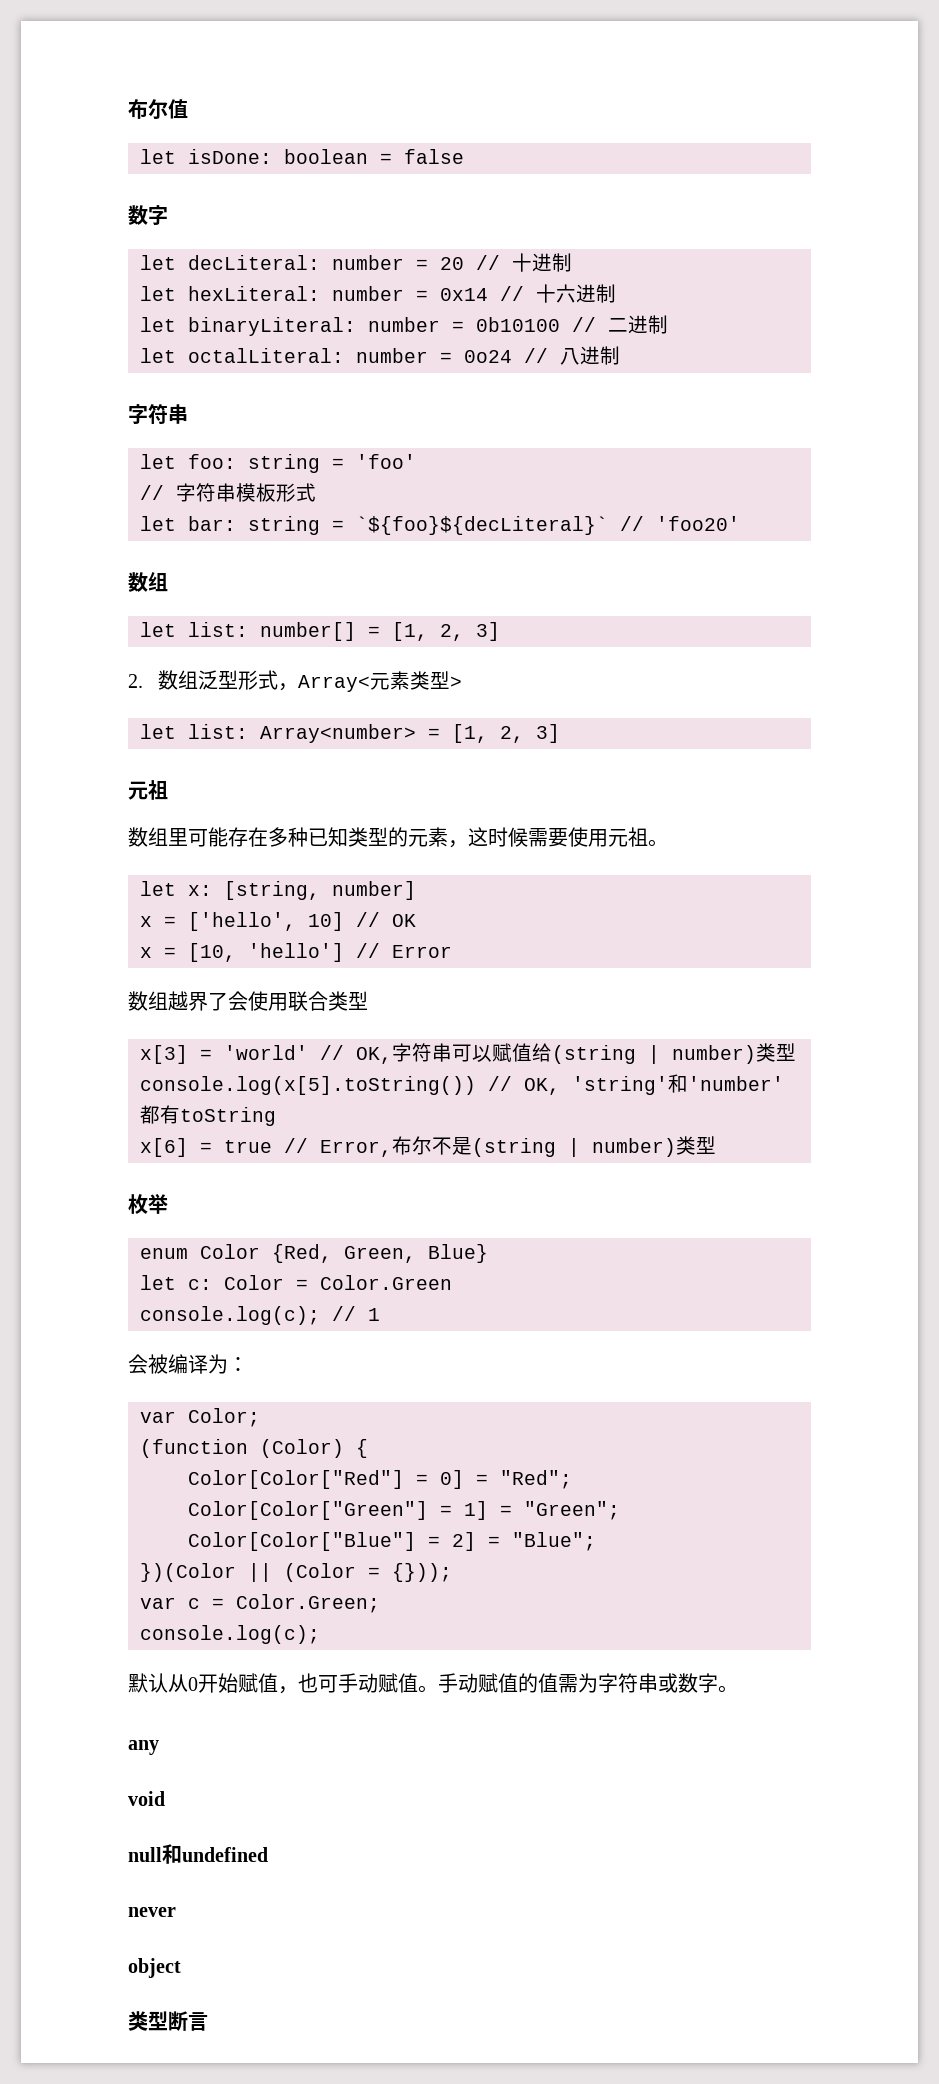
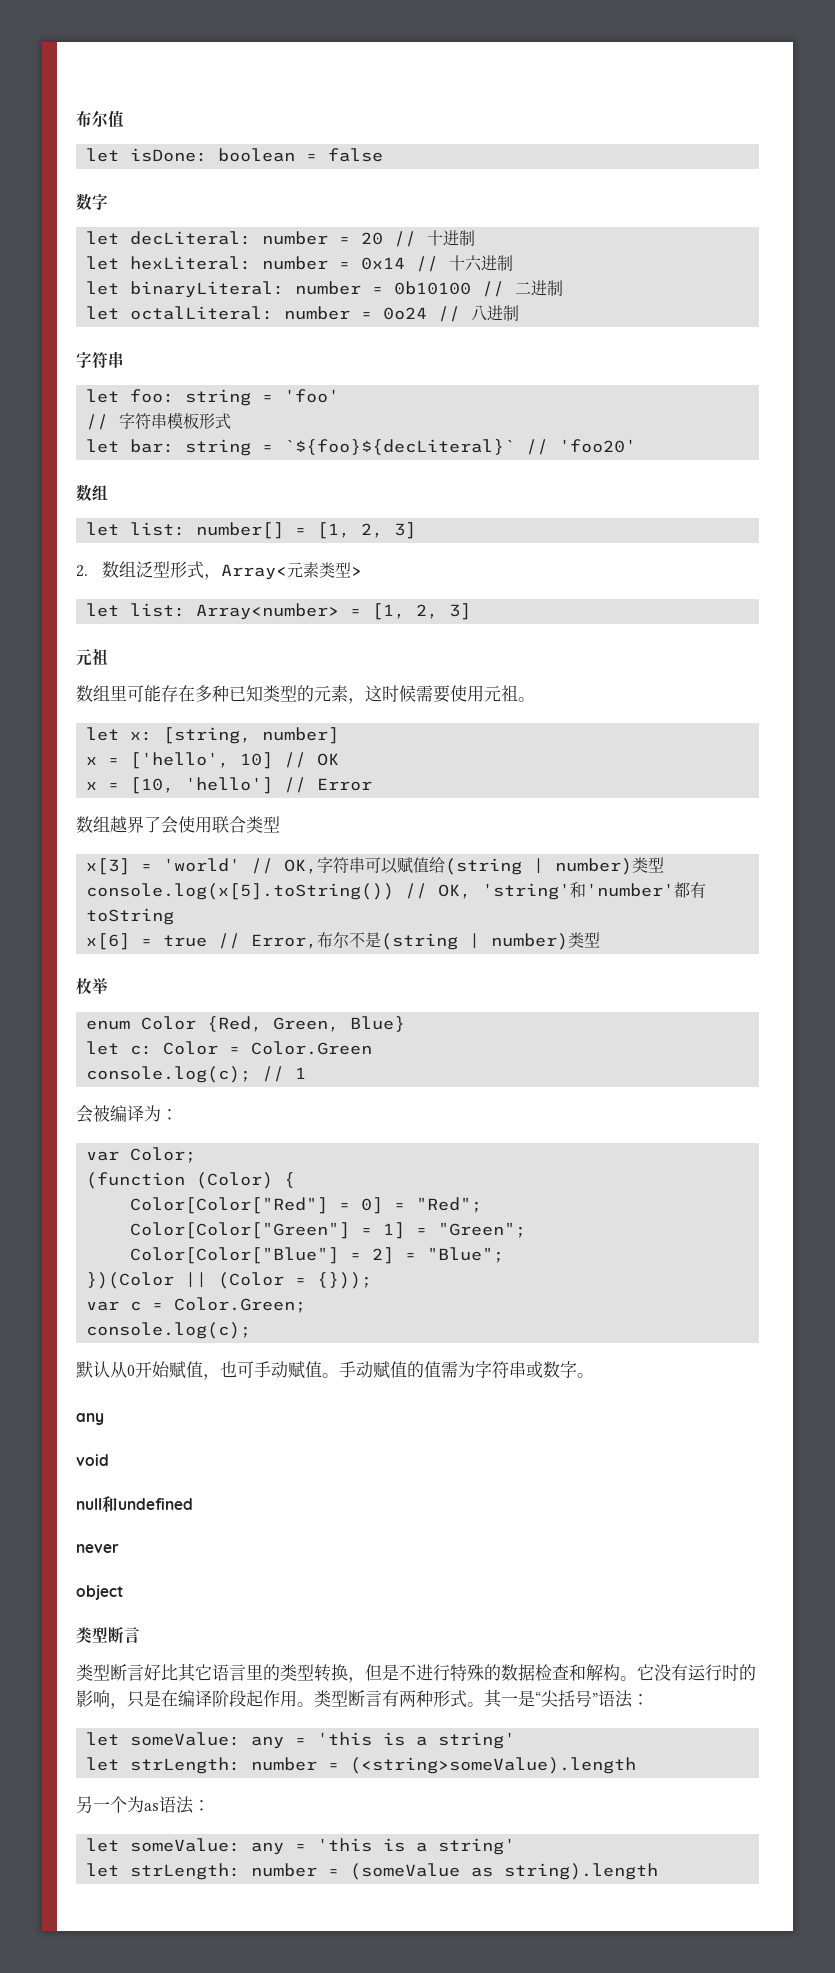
+ 类型断言好比其它语言里的类型转换，但是不进行特殊的数据检查和解构。它没有运行时的影响，只是在编译阶段起作用。类型断言有两种形式。其一是“尖括号”语法：
+ let someValue: any = 'this is a string'
+ let strLength: number = (<string>someValue).length
+ 另一个为as语法：
+ let someValue: any = 'this is a string'
+ let strLength: number = (someValue as string).length

